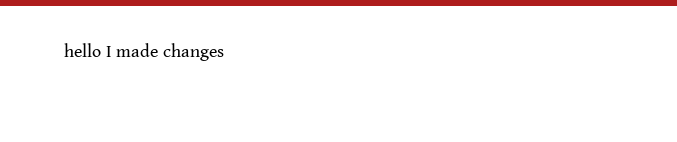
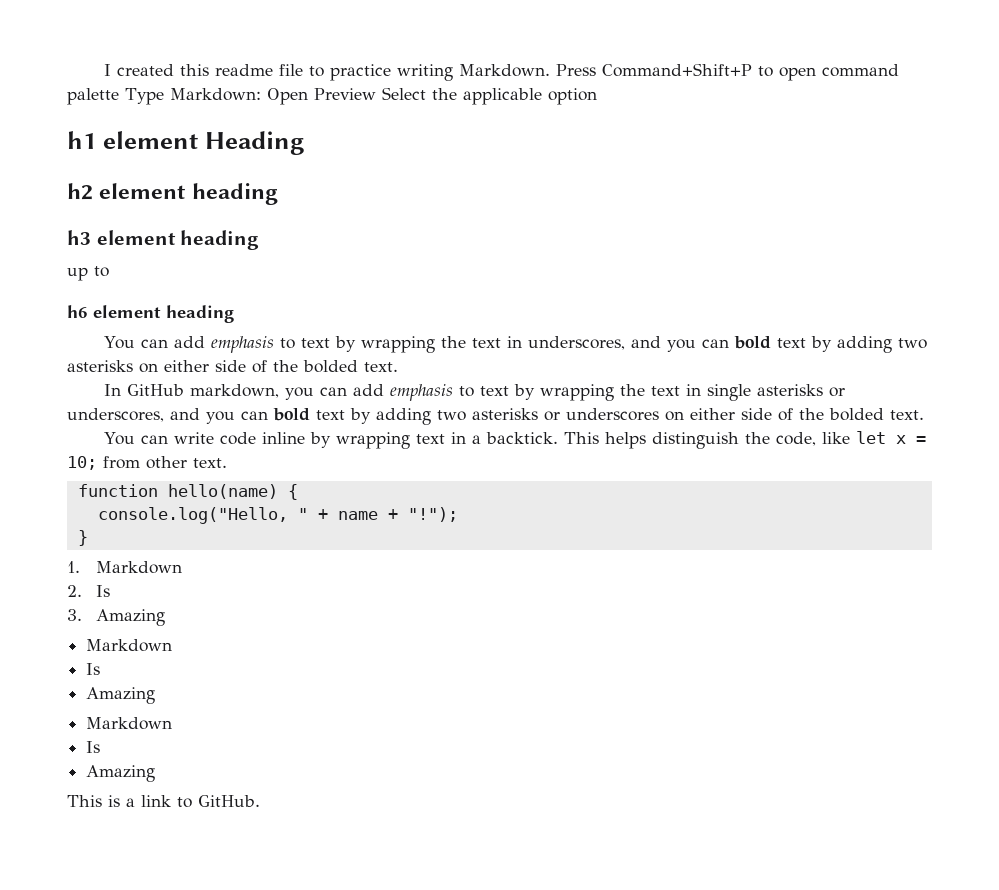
- hello I made changes
+ I created this readme file to practice writing Markdown. Press Command+Shift+P to open command palette Type Markdown: Open Preview Select the applicable option
+ h1 element Heading
+ h2 element heading
+ h3 element heading
+ up to
+ h6 element heading
+ You can add emphasis to text by wrapping the text in underscores, and you can bold text by adding two asterisks on either side of the bolded text.
+ In GitHub markdown, you can add emphasis to text by wrapping the text in single asterisks or underscores, and you can bold text by adding two asterisks or underscores on either side of the bolded text.
+ You can write code inline by wrapping text in a backtick. This helps distinguish the code, like let x = 10; from other text.
+ function hello(name) {
+ console.log("Hello, " + name + "!");
+ }
+ 1. Markdown
+ 2. Is
+ 3. Amazing
+ Markdown
+ Is
+ Amazing
+ Markdown
+ Is
+ Amazing
+ This is a link to GitHub.

